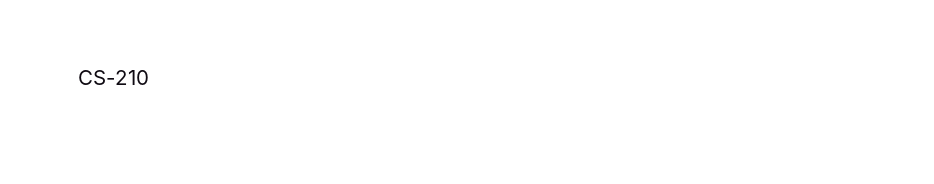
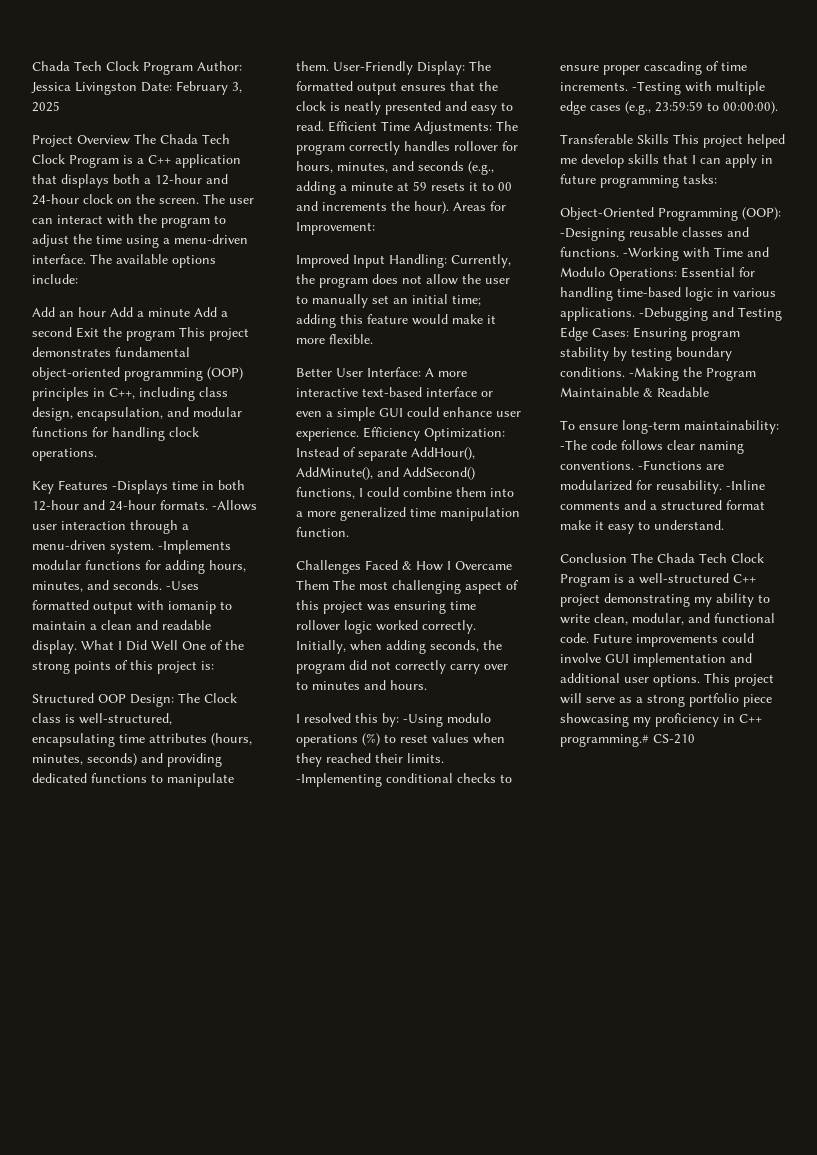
- CS-210
+ Chada Tech Clock Program Author: Jessica Livingston Date: February 3, 2025
+ Project Overview The Chada Tech Clock Program is a C++ application that displays both a 12-hour and 24-hour clock on the screen. The user can interact with the program to adjust the time using a menu-driven interface. The available options include:
+ Add an hour Add a minute Add a second Exit the program This project demonstrates fundamental object-oriented programming (OOP) principles in C++, including class design, encapsulation, and modular functions for handling clock operations.
+ Key Features -Displays time in both 12-hour and 24-hour formats. -Allows user interaction through a menu-driven system. -Implements modular functions for adding hours, minutes, and seconds. -Uses formatted output with iomanip to maintain a clean and readable display. What I Did Well One of the strong points of this project is:
+ Structured OOP Design: The Clock class is well-structured, encapsulating time attributes (hours, minutes, seconds) and providing dedicated functions to manipulate them. User-Friendly Display: The formatted output ensures that the clock is neatly presented and easy to read. Efficient Time Adjustments: The program correctly handles rollover for hours, minutes, and seconds (e.g., adding a minute at 59 resets it to 00 and increments the hour). Areas for Improvement:
+ Improved Input Handling: Currently, the program does not allow the user to manually set an initial time; adding this feature would make it more flexible.
+ Better User Interface: A more interactive text-based interface or even a simple GUI could enhance user experience. Efficiency Optimization: Instead of separate AddHour(), AddMinute(), and AddSecond() functions, I could combine them into a more generalized time manipulation function.
+ Challenges Faced & How I Overcame Them The most challenging aspect of this project was ensuring time rollover logic worked correctly. Initially, when adding seconds, the program did not correctly carry over to minutes and hours.
+ I resolved this by: -Using modulo operations (%) to reset values when they reached their limits. -Implementing conditional checks to ensure proper cascading of time increments. -Testing with multiple edge cases (e.g., 23:59:59 to 00:00:00).
+ Transferable Skills This project helped me develop skills that I can apply in future programming tasks:
+ Object-Oriented Programming (OOP): -Designing reusable classes and functions. -Working with Time and Modulo Operations: Essential for handling time-based logic in various applications. -Debugging and Testing Edge Cases: Ensuring program stability by testing boundary conditions. -Making the Program Maintainable & Readable
+ To ensure long-term maintainability: -The code follows clear naming conventions. -Functions are modularized for reusability. -Inline comments and a structured format make it easy to understand.
+ Conclusion The Chada Tech Clock Program is a well-structured C++ project demonstrating my ability to write clean, modular, and functional code. Future improvements could involve GUI implementation and additional user options. This project will serve as a strong portfolio piece showcasing my proficiency in C++ programming.# CS-210

